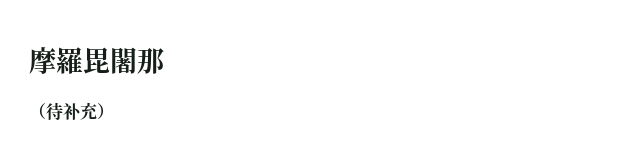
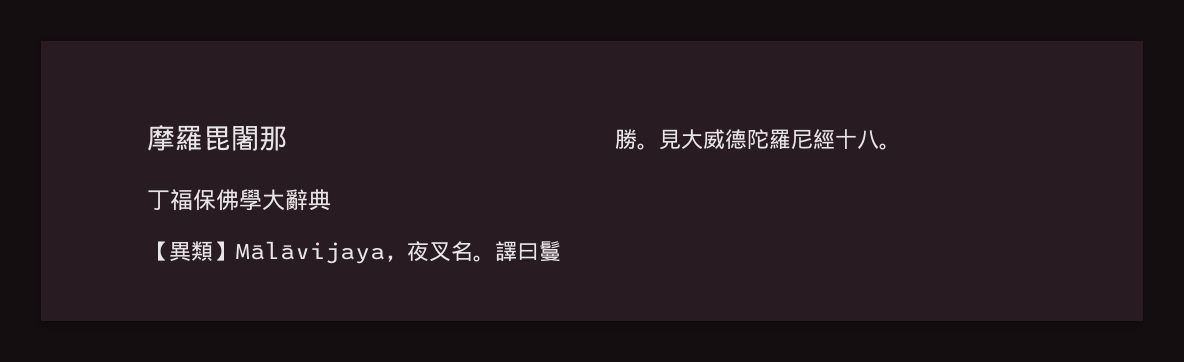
- （待补充）
+ 丁福保佛學大辭典
+ 【異類】Mālāvijaya，夜叉名。譯曰鬘勝。見大威德陀羅尼經十八。

